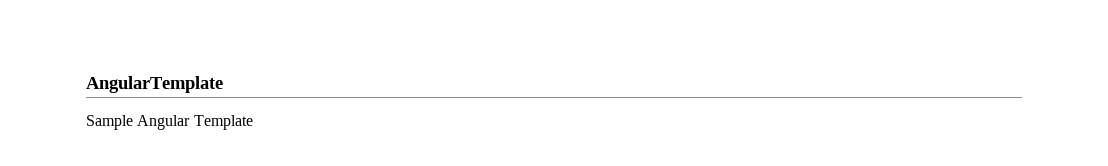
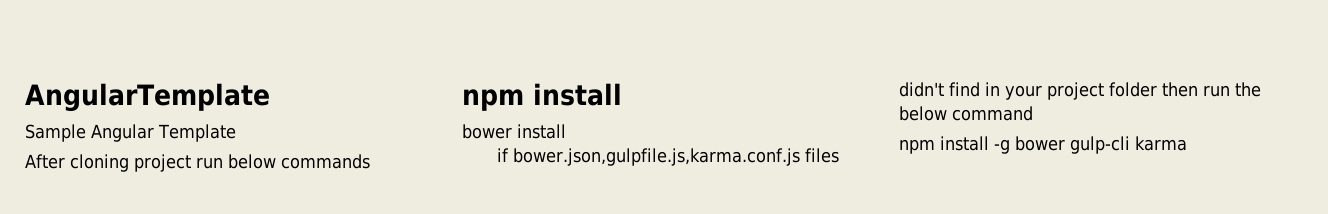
+ After cloning project run below commands
+ npm install
+ bower install
+ if bower.json,gulpfile.js,karma.conf.js files didn't find in your project folder then run the below command
+ npm install -g bower gulp-cli karma

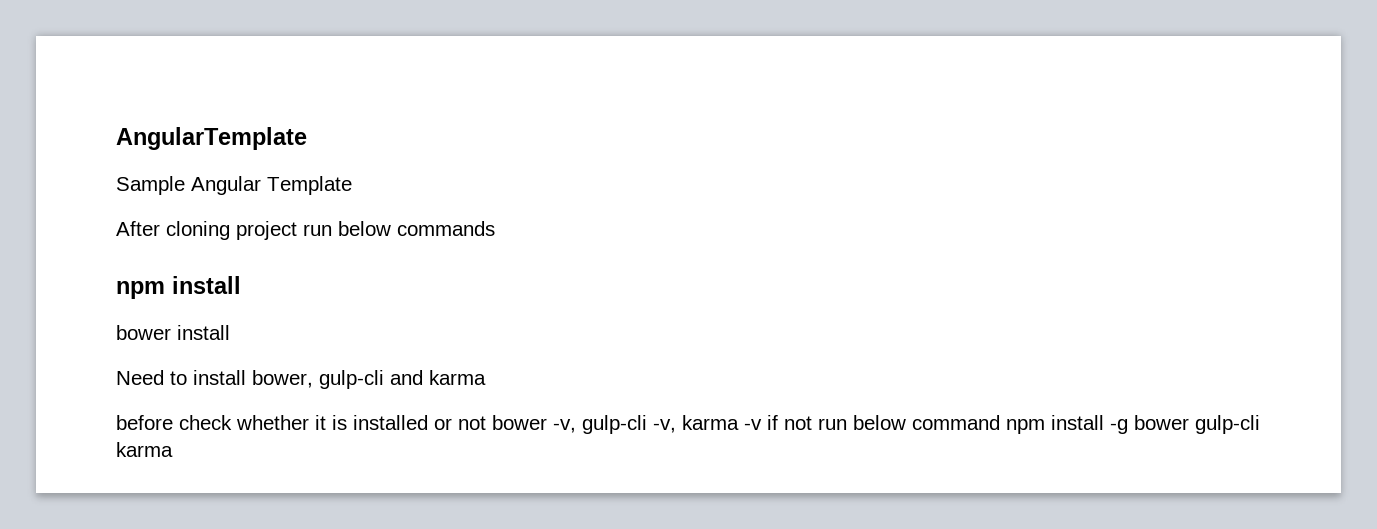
- if bower.json,gulpfile.js,karma.conf.js files didn't find in your project folder then run the below command
- npm install -g bower gulp-cli karma
+ Need to install bower, gulp-cli and karma
+ before check whether it is installed or not bower -v, gulp-cli -v, karma -v if not run below command npm install -g bower gulp-cli karma

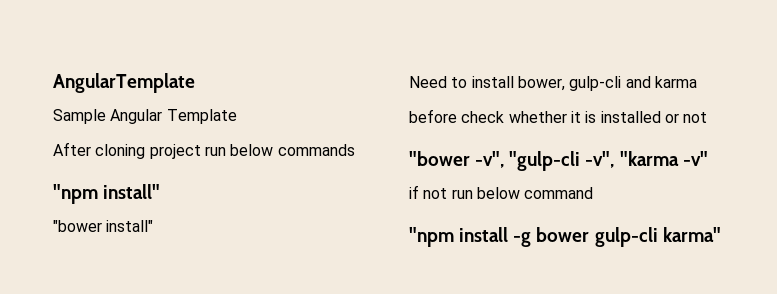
  After cloning project run below commands
- npm install
- bower install
+ "npm install"
+ "bower install"
- before check whether it is installed or not bower -v, gulp-cli -v, karma -v if not run below command npm install -g bower gulp-cli karma
+ before check whether it is installed or not
+ "bower -v", "gulp-cli -v", "karma -v"
+ if not run below command
+ "npm install -g bower gulp-cli karma"

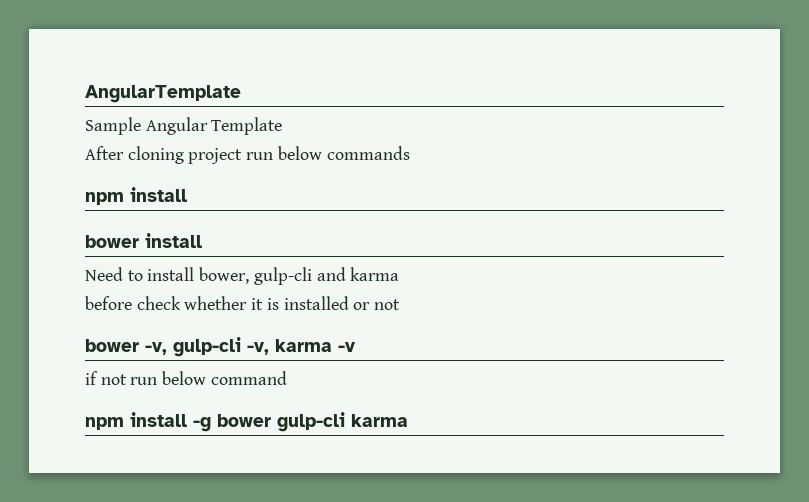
  After cloning project run below commands
- "npm install"
- "bower install"
+ npm install
+ bower install
- "bower -v", "gulp-cli -v", "karma -v"
+ bower -v, gulp-cli -v, karma -v
- "npm install -g bower gulp-cli karma"
+ npm install -g bower gulp-cli karma

